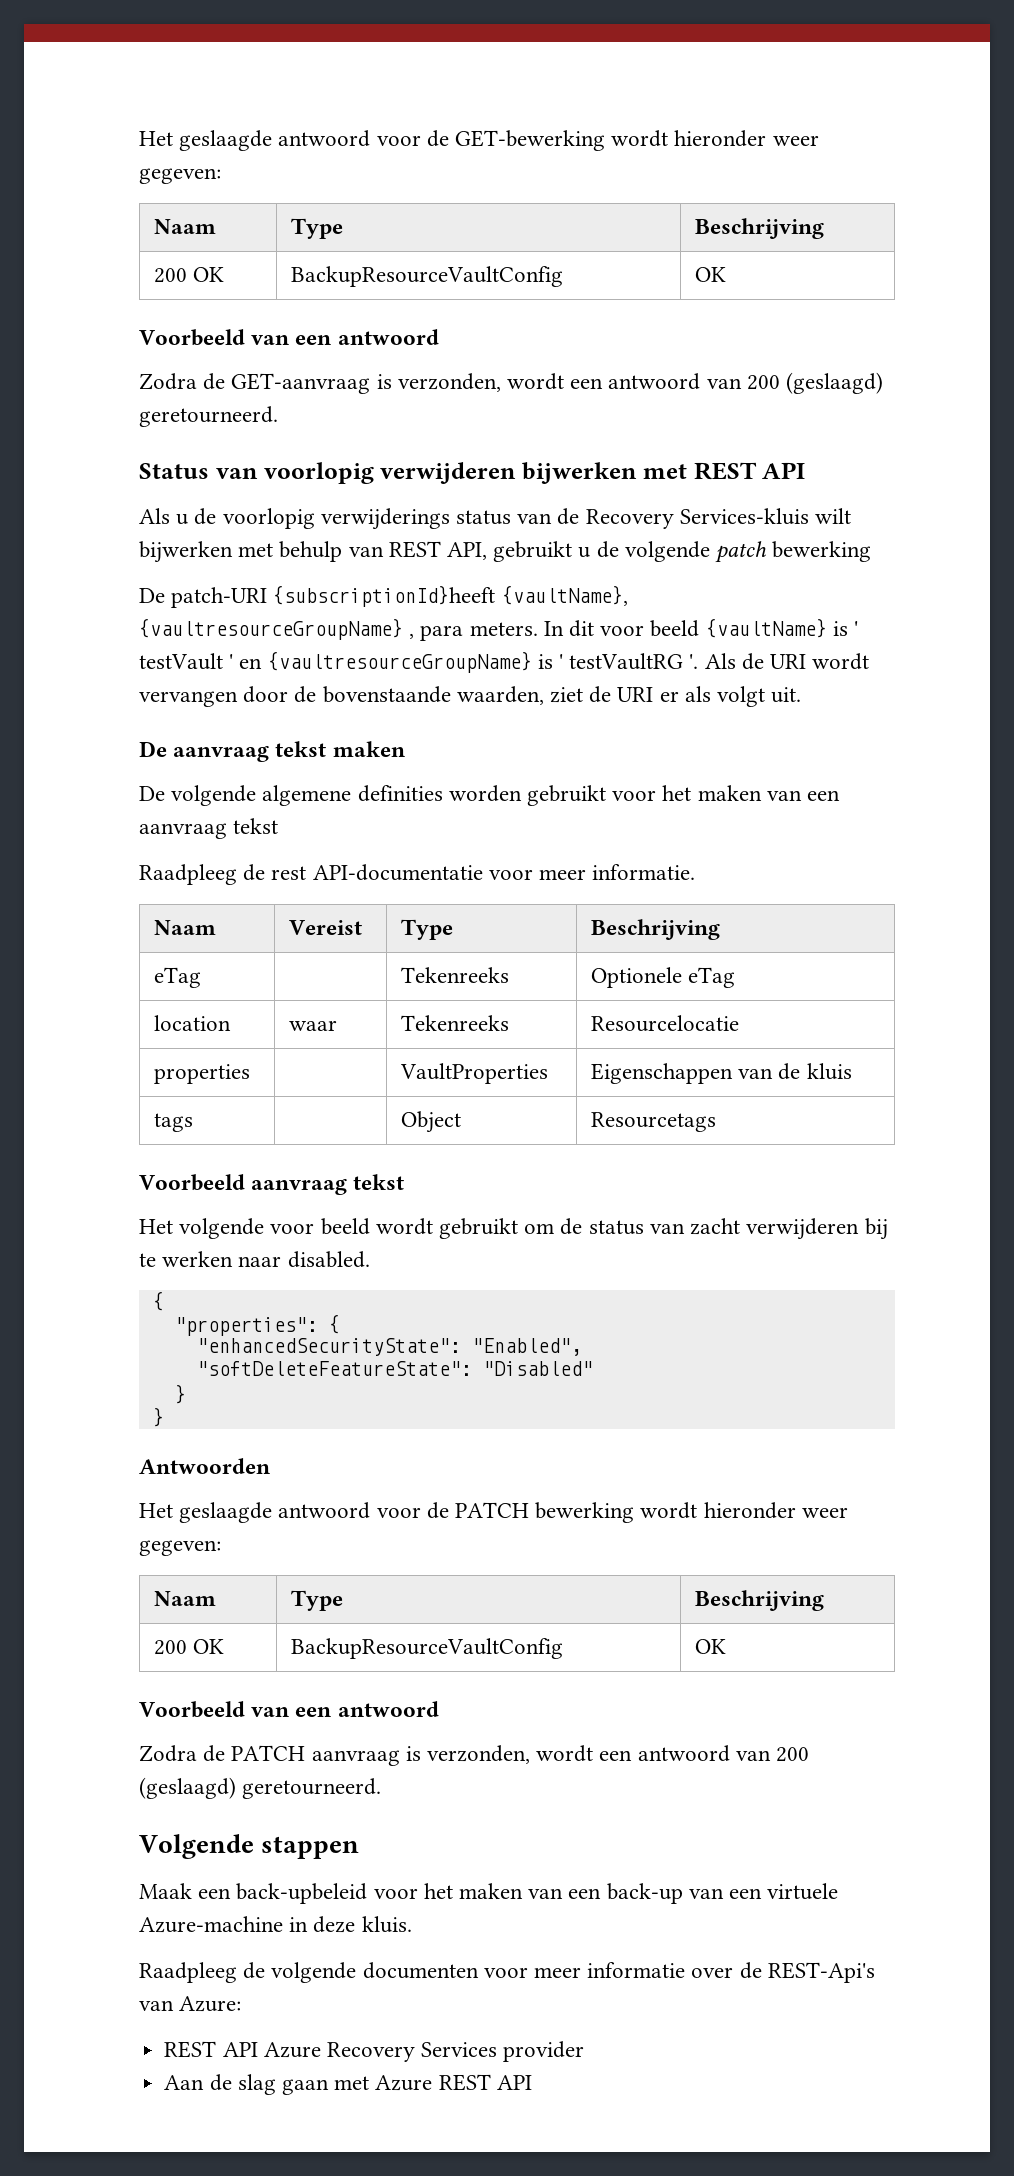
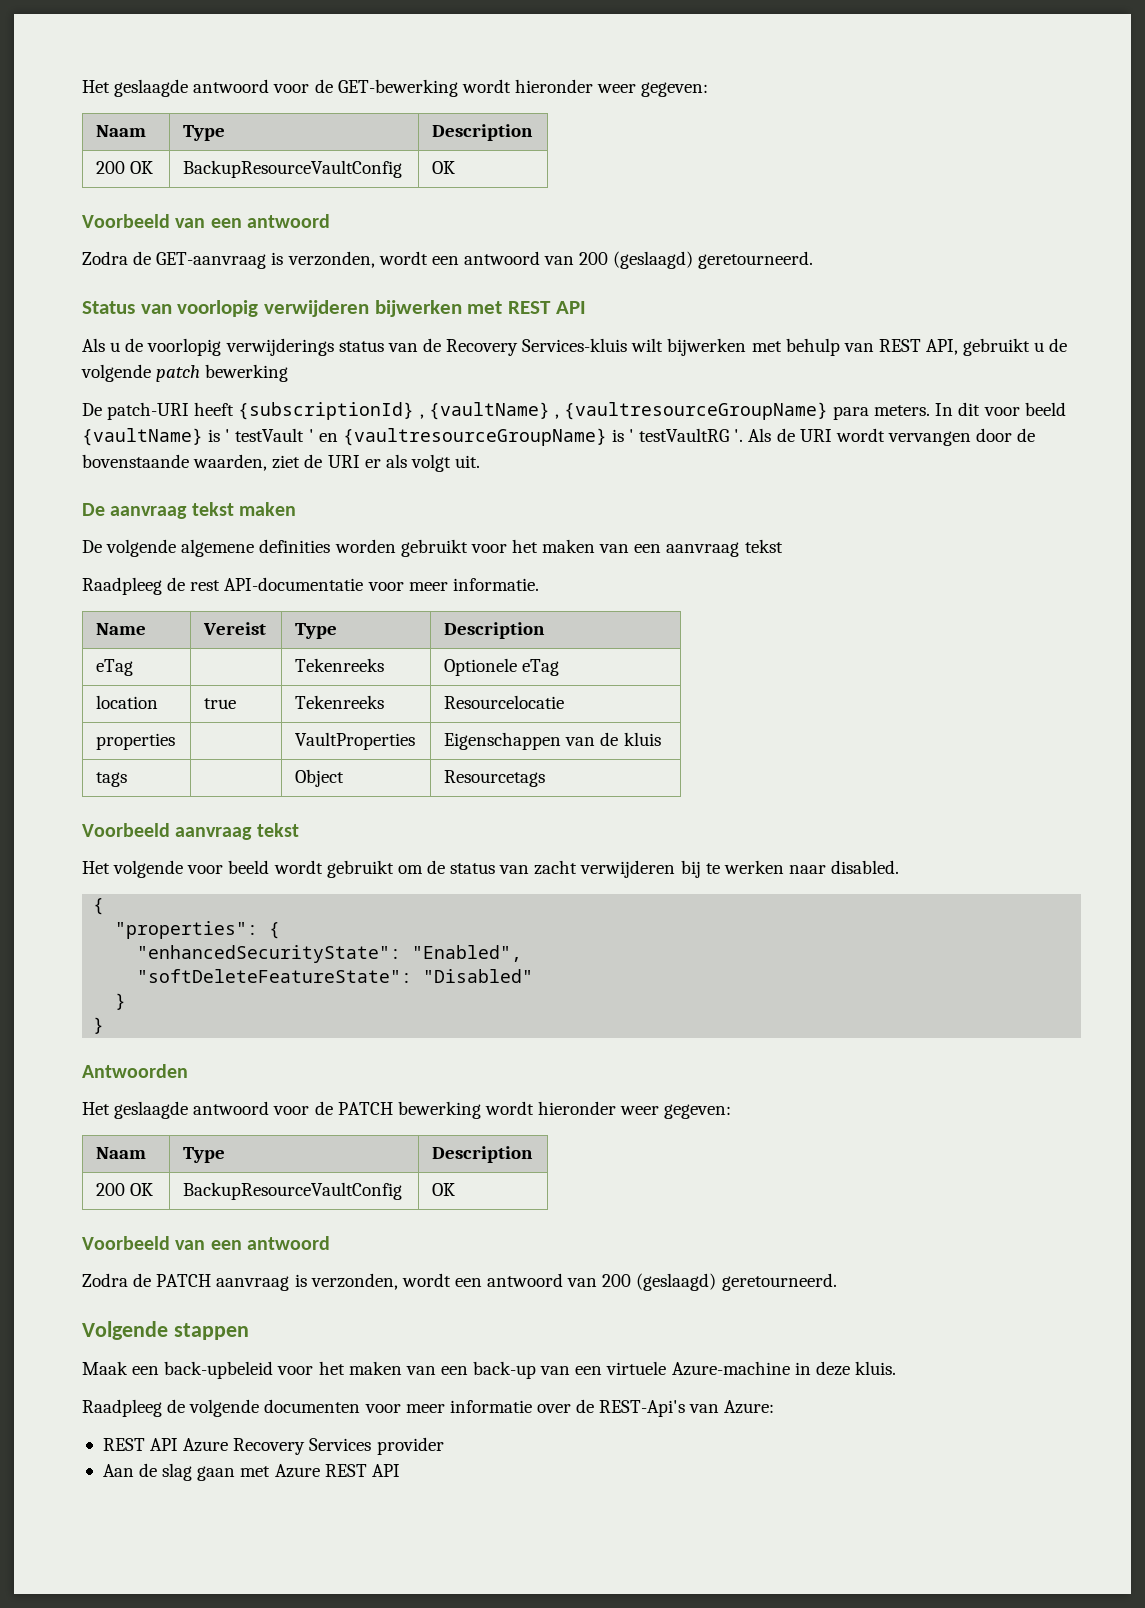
  Het geslaagde antwoord voor de GET-bewerking wordt hieronder weer gegeven:
- Naam | Type | Beschrijving
+ Naam | Type | Description
- De patch-URI {subscriptionId}heeft {vaultName}, {vaultresourceGroupName} , para meters.
+ De patch-URI heeft {subscriptionId} , {vaultName} , {vaultresourceGroupName} para meters.
- Naam | Vereist | Type | Beschrijving
+ Name | Vereist | Type | Description
- location | waar | Tekenreeks | Resourcelocatie
+ location | true | Tekenreeks | Resourcelocatie
  Het geslaagde antwoord voor de PATCH bewerking wordt hieronder weer gegeven:
- Naam | Type | Beschrijving
+ Naam | Type | Description

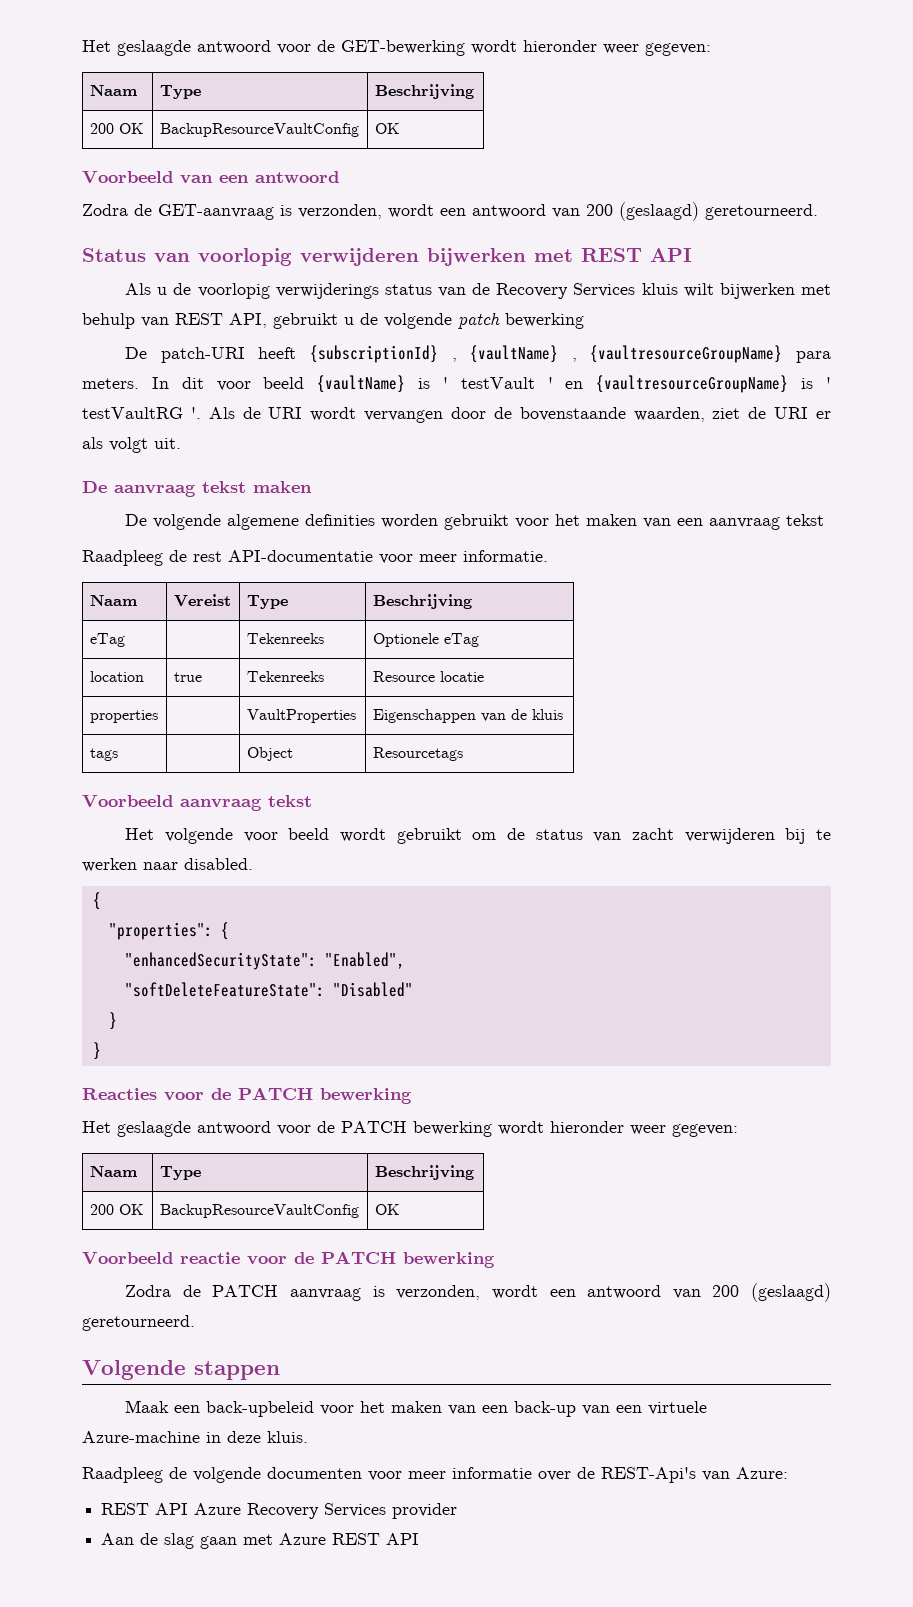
  Het geslaagde antwoord voor de GET-bewerking wordt hieronder weer gegeven:
- Naam | Type | Description
+ Naam | Type | Beschrijving
- Als u de voorlopig verwijderings status van de Recovery Services-kluis wilt bijwerken met behulp van REST API, gebruikt u de volgende patch bewerking
+ Als u de voorlopig verwijderings status van de Recovery Services kluis wilt bijwerken met behulp van REST API, gebruikt u de volgende patch bewerking
- Name | Vereist | Type | Description
+ Naam | Vereist | Type | Beschrijving
- location | true | Tekenreeks | Resourcelocatie
+ location | true | Tekenreeks | Resource locatie
- Antwoorden
+ Reacties voor de PATCH bewerking
  Het geslaagde antwoord voor de PATCH bewerking wordt hieronder weer gegeven:
- Naam | Type | Description
+ Naam | Type | Beschrijving
  200 OK | BackupResourceVaultConfig | OK
- Voorbeeld van een antwoord
+ Voorbeeld reactie voor de PATCH bewerking

